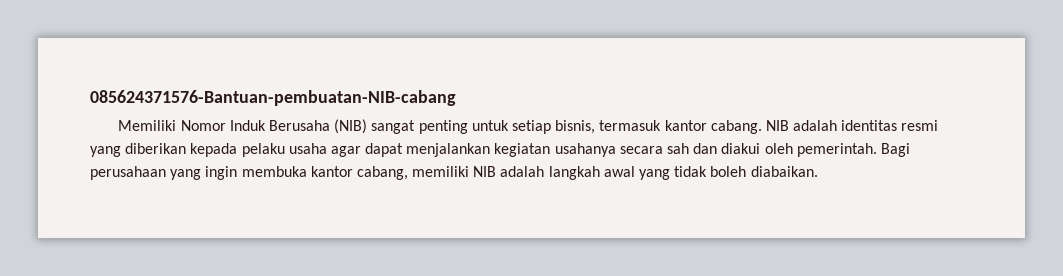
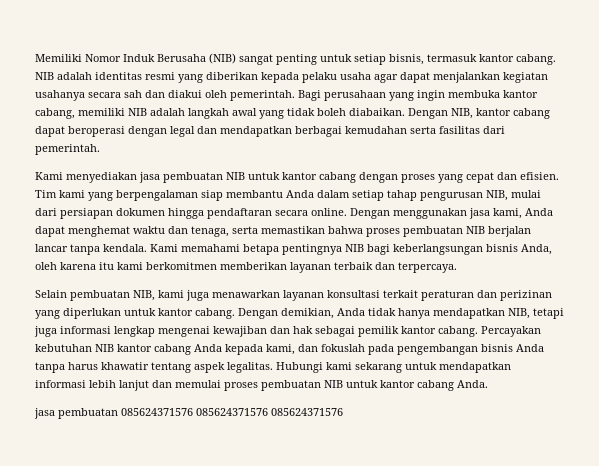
- 085624371576-Bantuan-pembuatan-NIB-cabang
+ Dengan NIB, kantor cabang dapat beroperasi dengan legal dan mendapatkan berbagai kemudahan serta fasilitas dari pemerintah.
+ Kami menyediakan jasa pembuatan NIB untuk kantor cabang dengan proses yang cepat dan efisien. Tim kami yang berpengalaman siap membantu Anda dalam setiap tahap pengurusan NIB, mulai dari persiapan dokumen hingga pendaftaran secara online. Dengan menggunakan jasa kami, Anda dapat menghemat waktu dan tenaga, serta memastikan bahwa proses pembuatan NIB berjalan lancar tanpa kendala. Kami memahami betapa pentingnya NIB bagi keberlangsungan bisnis Anda, oleh karena itu kami berkomitmen memberikan layanan terbaik dan terpercaya.
+ Selain pembuatan NIB, kami juga menawarkan layanan konsultasi terkait peraturan dan perizinan yang diperlukan untuk kantor cabang. Dengan demikian, Anda tidak hanya mendapatkan NIB, tetapi juga informasi lengkap mengenai kewajiban dan hak sebagai pemilik kantor cabang. Percayakan kebutuhan NIB kantor cabang Anda kepada kami, dan fokuslah pada pengembangan bisnis Anda tanpa harus khawatir tentang aspek legalitas. Hubungi kami sekarang untuk mendapatkan informasi lebih lanjut dan memulai proses pembuatan NIB untuk kantor cabang Anda.
+ jasa pembuatan 085624371576 085624371576 085624371576

